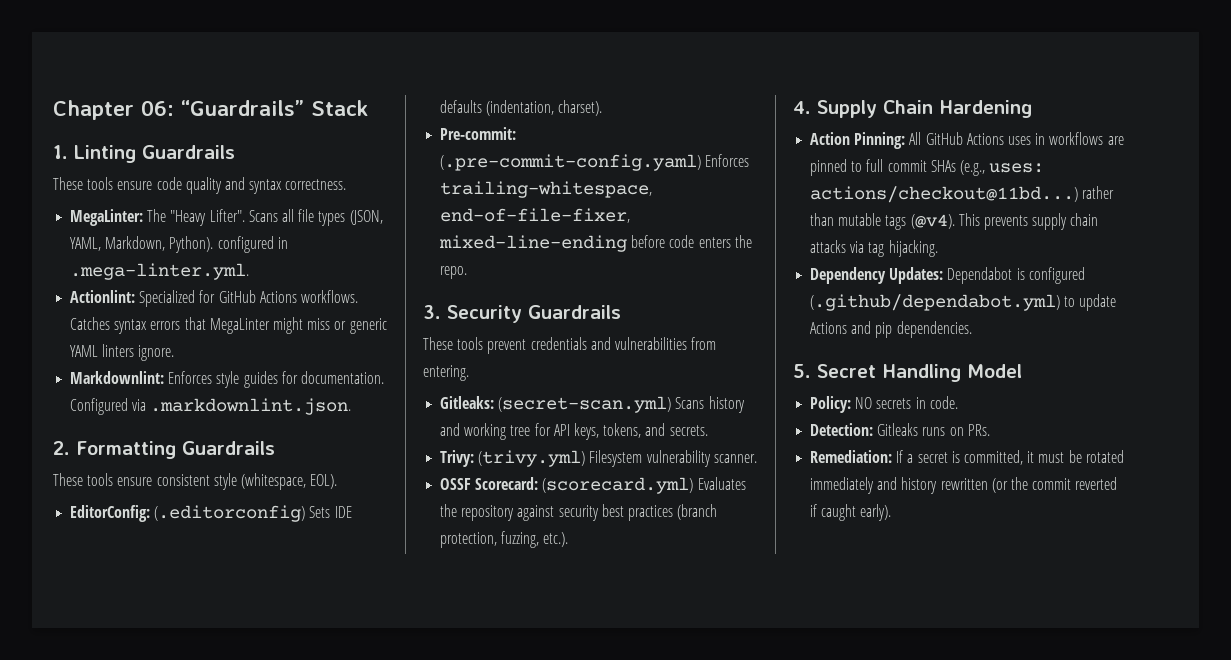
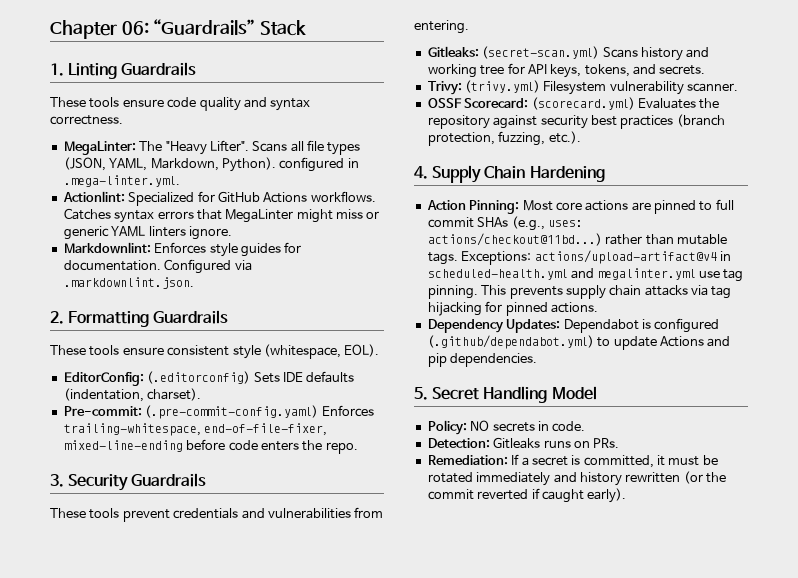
- Action Pinning: All GitHub Actions uses in workflows are pinned to full commit SHAs (e.g., uses: actions/checkout@11bd...) rather than mutable tags (@v4).
+ Action Pinning: Most core actions are pinned to full commit SHAs (e.g., uses: actions/checkout@11bd...) rather than mutable tags. Exceptions: actions/upload-artifact@v4 in scheduled-health.yml and megalinter.yml use tag pinning.
- This prevents supply chain attacks via tag hijacking.
+ This prevents supply chain attacks via tag hijacking for pinned actions.

